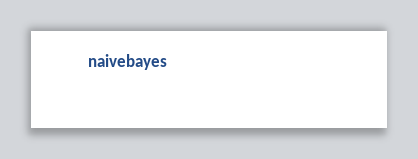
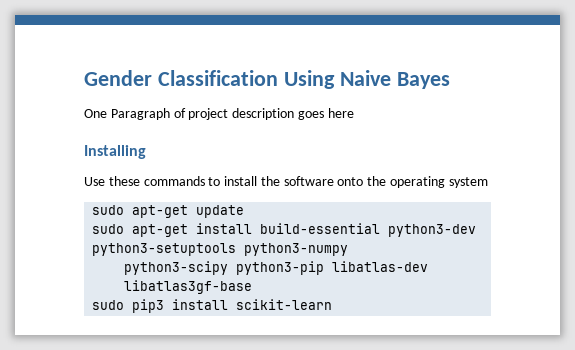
- naivebayes
+ Gender Classification Using Naive Bayes
+ One Paragraph of project description goes here
+ Installing
+ Use these commands to install the software onto the operating system
+ sudo apt-get update
+ sudo apt-get install build-essential python3-dev python3-setuptools python3-numpy
+ python3-scipy python3-pip libatlas-dev libatlas3gf-base
+ sudo pip3 install scikit-learn

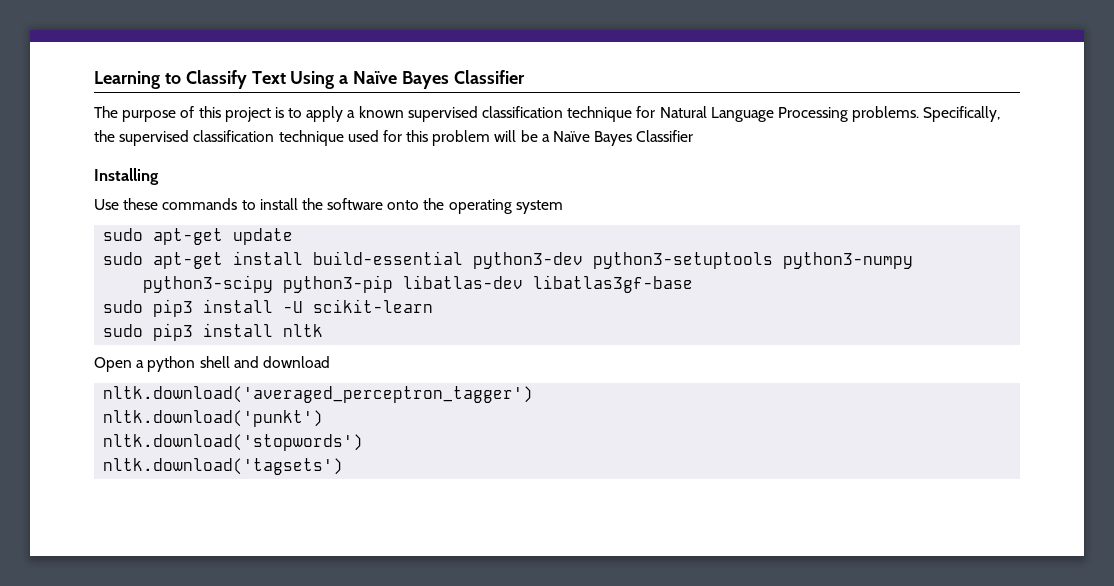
- Gender Classification Using Naive Bayes
- One Paragraph of project description goes here
+ Learning to Classify Text Using a Naïve Bayes Classifier
+ The purpose of this project is to apply a known supervised classification technique for Natural Language Processing problems. Specifically, the supervised classification technique used for this problem will be a Naïve Bayes Classifier
- sudo pip3 install scikit-learn
+ sudo pip3 install -U scikit-learn
+ sudo pip3 install nltk
+ Open a python shell and download
+ nltk.download('averaged_perceptron_tagger')
+ nltk.download('punkt')
+ nltk.download('stopwords')
+ nltk.download('tagsets')

